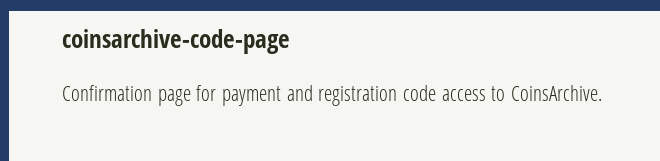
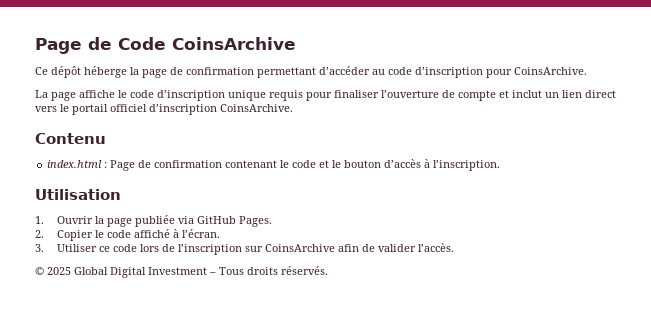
- coinsarchive-code-page
- Confirmation page for payment and registration code access to CoinsArchive.
+ Page de Code CoinsArchive
+ Ce dépôt héberge la page de confirmation permettant d’accéder au code d’inscription pour CoinsArchive.
+ La page affiche le code d’inscription unique requis pour finaliser l’ouverture de compte et inclut un lien direct vers le portail officiel d’inscription CoinsArchive.
+ Contenu
+ index.html : Page de confirmation contenant le code et le bouton d’accès à l’inscription.
+ Utilisation
+ 1. Ouvrir la page publiée via GitHub Pages.
+ 2. Copier le code affiché à l’écran.
+ 3. Utiliser ce code lors de l’inscription sur CoinsArchive afin de valider l’accès.
+ © 2025 Global Digital Investment – Tous droits réservés.

